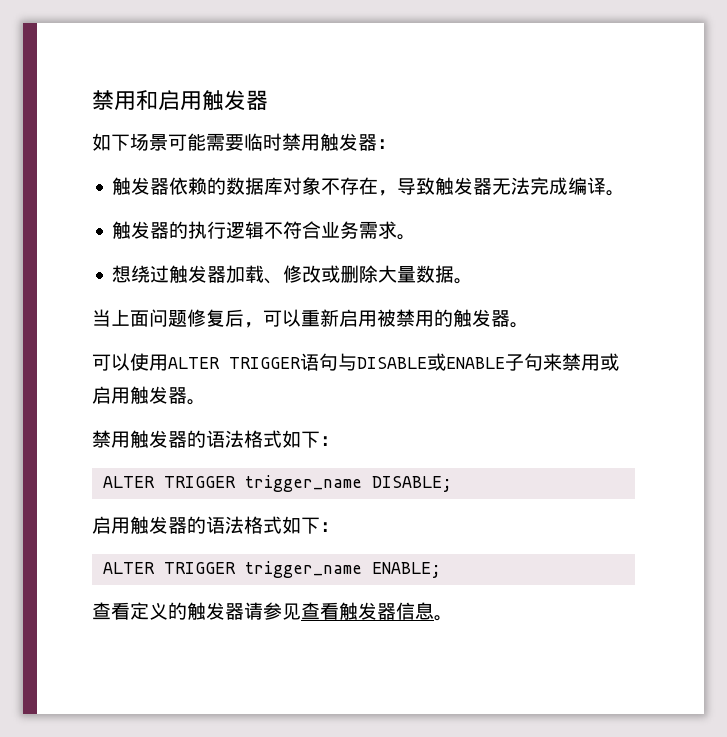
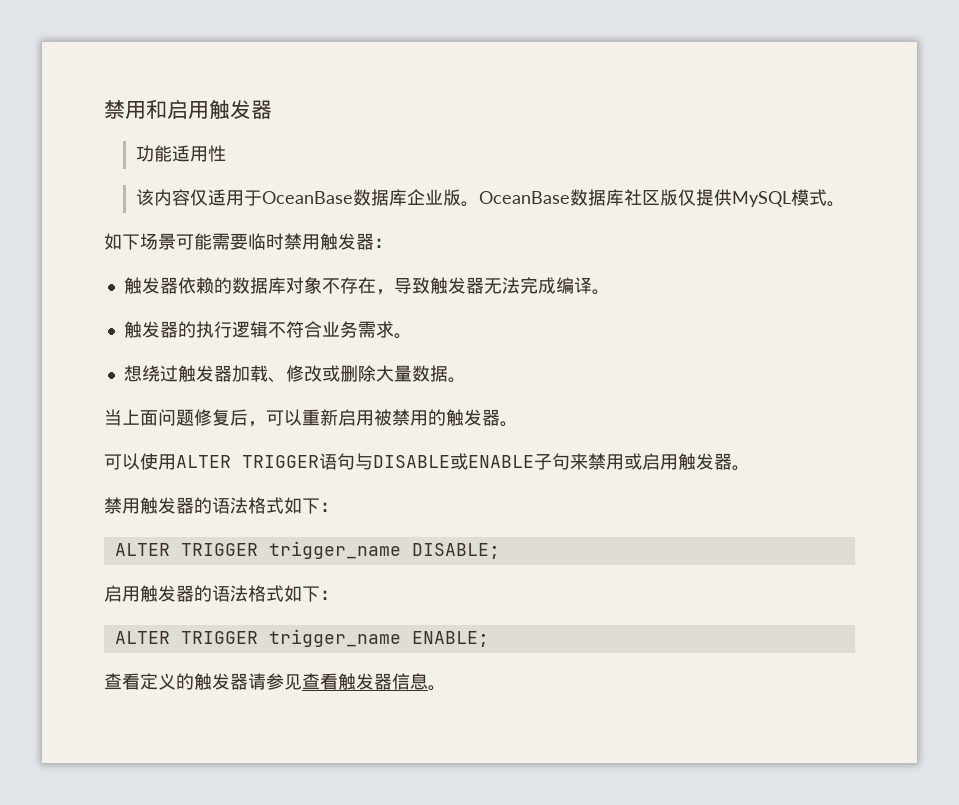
+ 功能适用性
+ 该内容仅适用于OceanBase数据库企业版。OceanBase数据库社区版仅提供MySQL模式。

